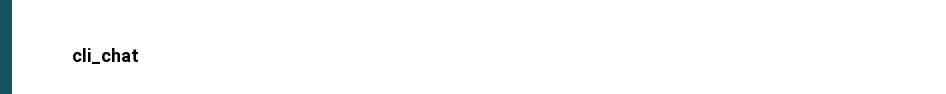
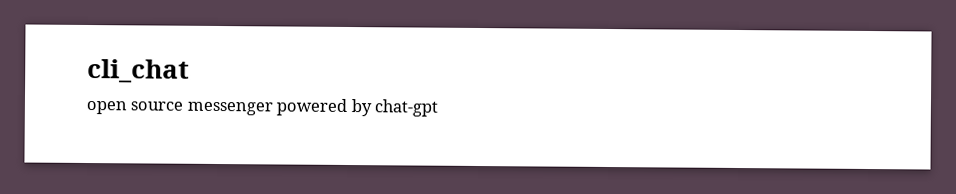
+ open source messenger powered by chat-gpt

